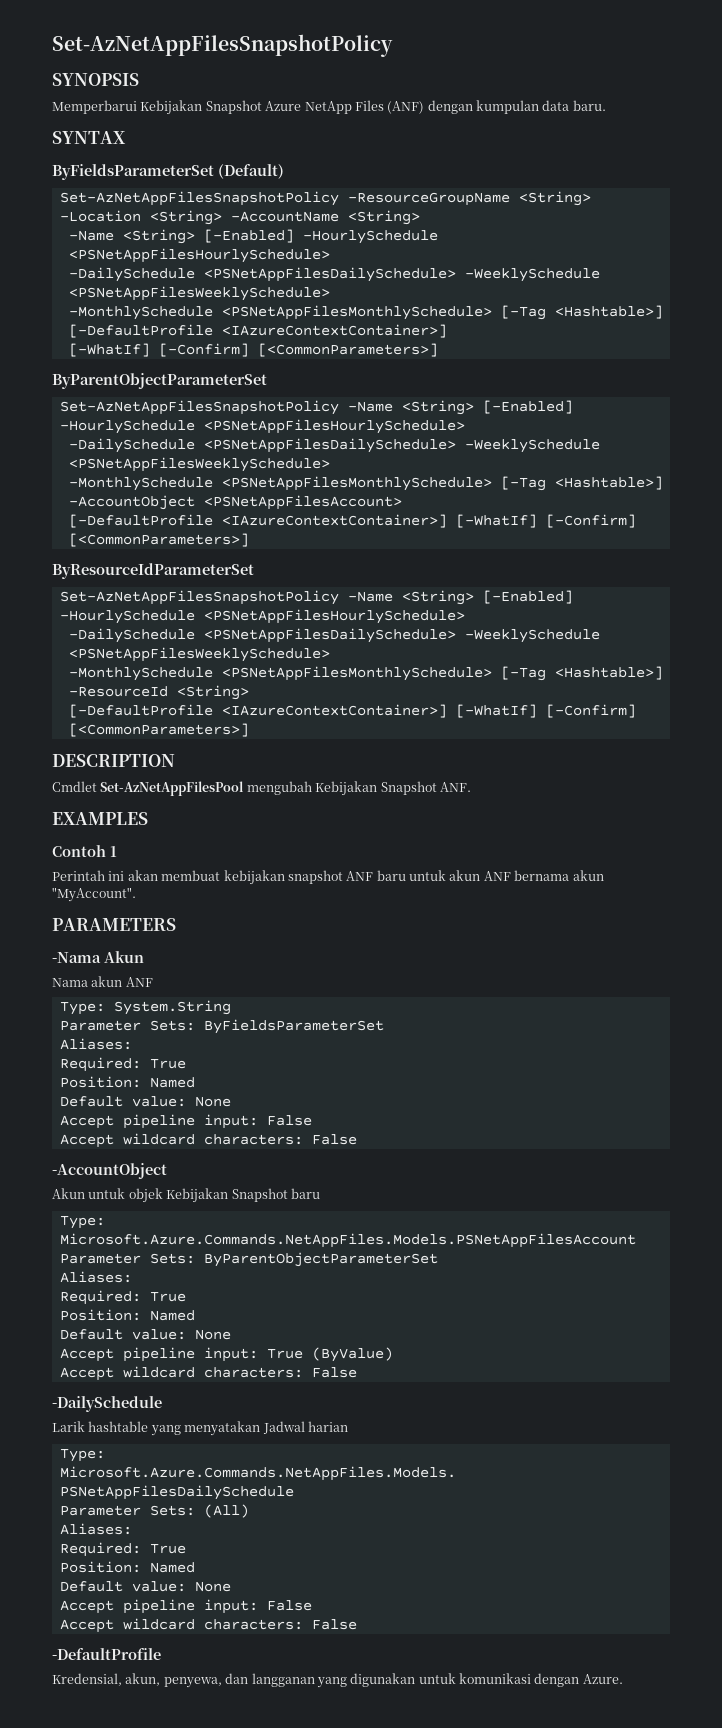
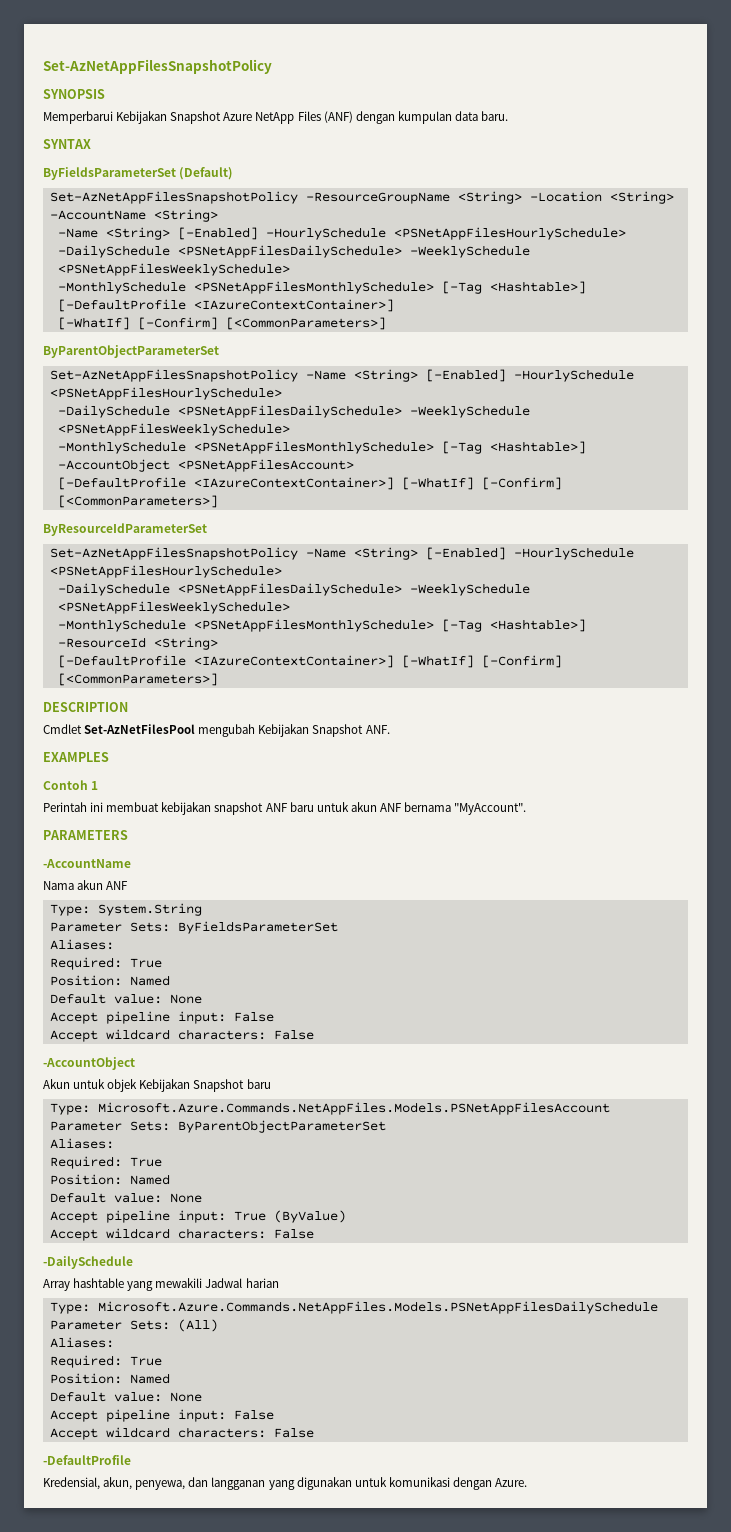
- Cmdlet Set-AzNetAppFilesPool mengubah Kebijakan Snapshot ANF.
+ Cmdlet Set-AzNetFilesPool mengubah Kebijakan Snapshot ANF.
- Perintah ini akan membuat kebijakan snapshot ANF baru untuk akun ANF bernama akun "MyAccount".
+ Perintah ini membuat kebijakan snapshot ANF baru untuk akun ANF bernama "MyAccount".
  PARAMETERS
- -Nama Akun
+ -AccountName
- Larik hashtable yang menyatakan Jadwal harian
+ Array hashtable yang mewakili Jadwal harian

